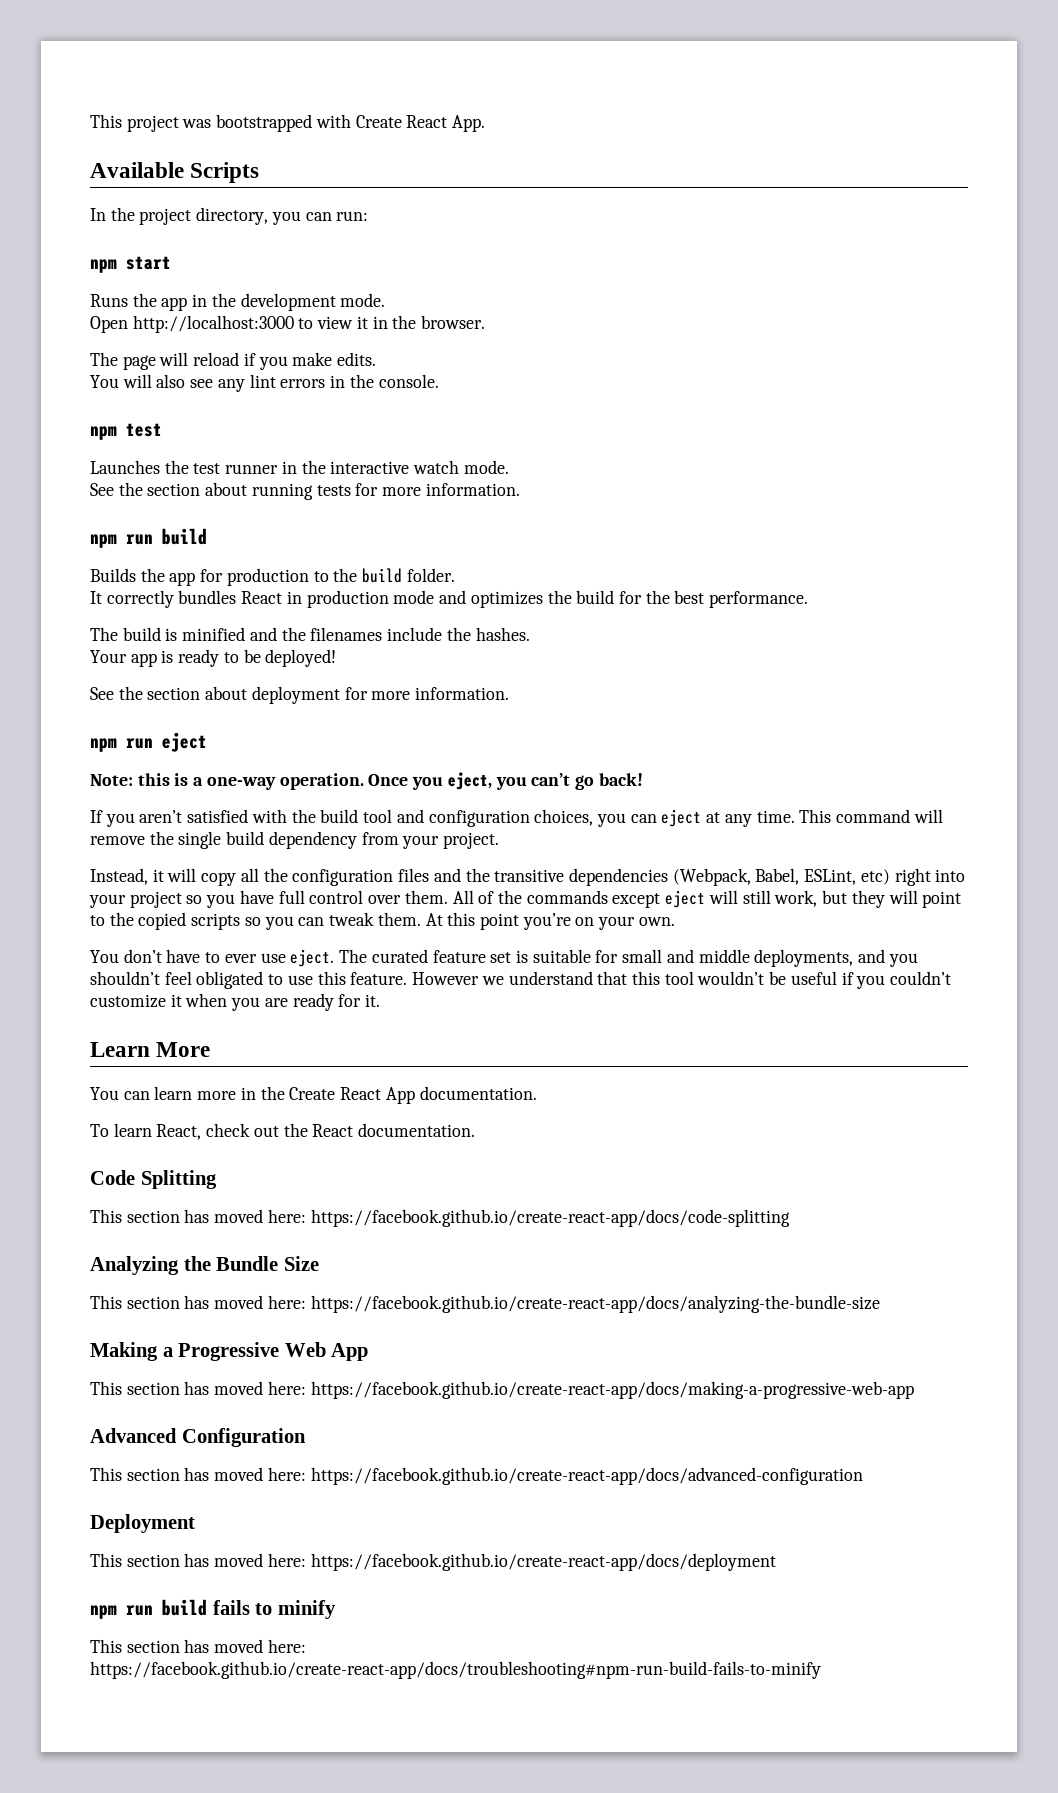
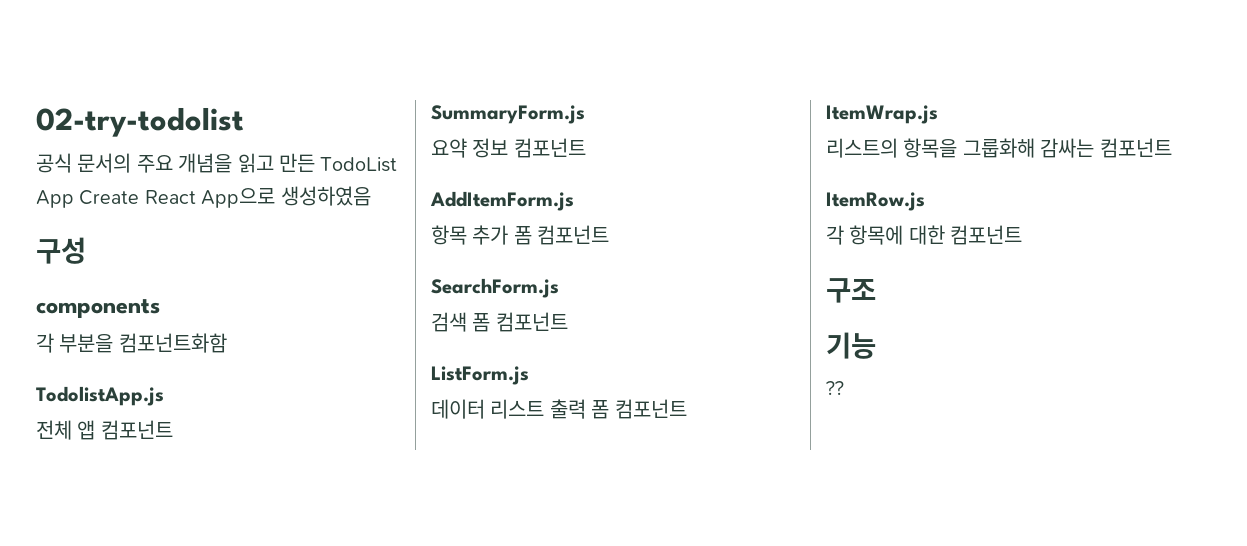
- This project was bootstrapped with Create React App.
- Available Scripts
- In the project directory, you can run:
- npm start
- Runs the app in the development mode.
- Open http://localhost:3000 to view it in the browser.
- The page will reload if you make edits.
- You will also see any lint errors in the console.
- npm test
- Launches the test runner in the interactive watch mode.
- See the section about running tests for more information.
- npm run build
- Builds the app for production to the build folder.
- It correctly bundles React in production mode and optimizes the build for the best performance.
- The build is minified and the filenames include the hashes.
- Your app is ready to be deployed!
- See the section about deployment for more information.
- npm run eject
- Note: this is a one-way operation. Once you eject, you can’t go back!
- If you aren’t satisfied with the build tool and configuration choices, you can eject at any time. This command will remove the single build dependency from your project.
- Instead, it will copy all the configuration files and the transitive dependencies (Webpack, Babel, ESLint, etc) right into your project so you have full control over them. All of the commands except eject will still work, but they will point to the copied scripts so you can tweak them. At this point you’re on your own.
- You don’t have to ever use eject. The curated feature set is suitable for small and middle deployments, and you shouldn’t feel obligated to use this feature. However we understand that this tool wouldn’t be useful if you couldn’t customize it when you are ready for it.
- Learn More
- You can learn more in the Create React App documentation.
- To learn React, check out the React documentation.
- Code Splitting
- This section has moved here: https://facebook.github.io/create-react-app/docs/code-splitting
- Analyzing the Bundle Size
- This section has moved here: https://facebook.github.io/create-react-app/docs/analyzing-the-bundle-size
- Making a Progressive Web App
- This section has moved here: https://facebook.github.io/create-react-app/docs/making-a-progressive-web-app
- Advanced Configuration
- This section has moved here: https://facebook.github.io/create-react-app/docs/advanced-configuration
- Deployment
- This section has moved here: https://facebook.github.io/create-react-app/docs/deployment
- npm run build fails to minify
- This section has moved here: https://facebook.github.io/create-react-app/docs/troubleshooting#npm-run-build-fails-to-minify
+ 02-try-todolist
+ 공식 문서의 주요 개념을 읽고 만든 TodoList App Create React App으로 생성하였음
+ 구성
+ components
+ 각 부분을 컴포넌트화함
+ TodolistApp.js
+ 전체 앱 컴포넌트
+ SummaryForm.js
+ 요약 정보 컴포넌트
+ AddItemForm.js
+ 항목 추가 폼 컴포넌트
+ SearchForm.js
+ 검색 폼 컴포넌트
+ ListForm.js
+ 데이터 리스트 출력 폼 컴포넌트
+ ItemWrap.js
+ 리스트의 항목을 그룹화해 감싸는 컴포넌트
+ ItemRow.js
+ 각 항목에 대한 컴포넌트
+ 구조
+ 기능
+ ??

